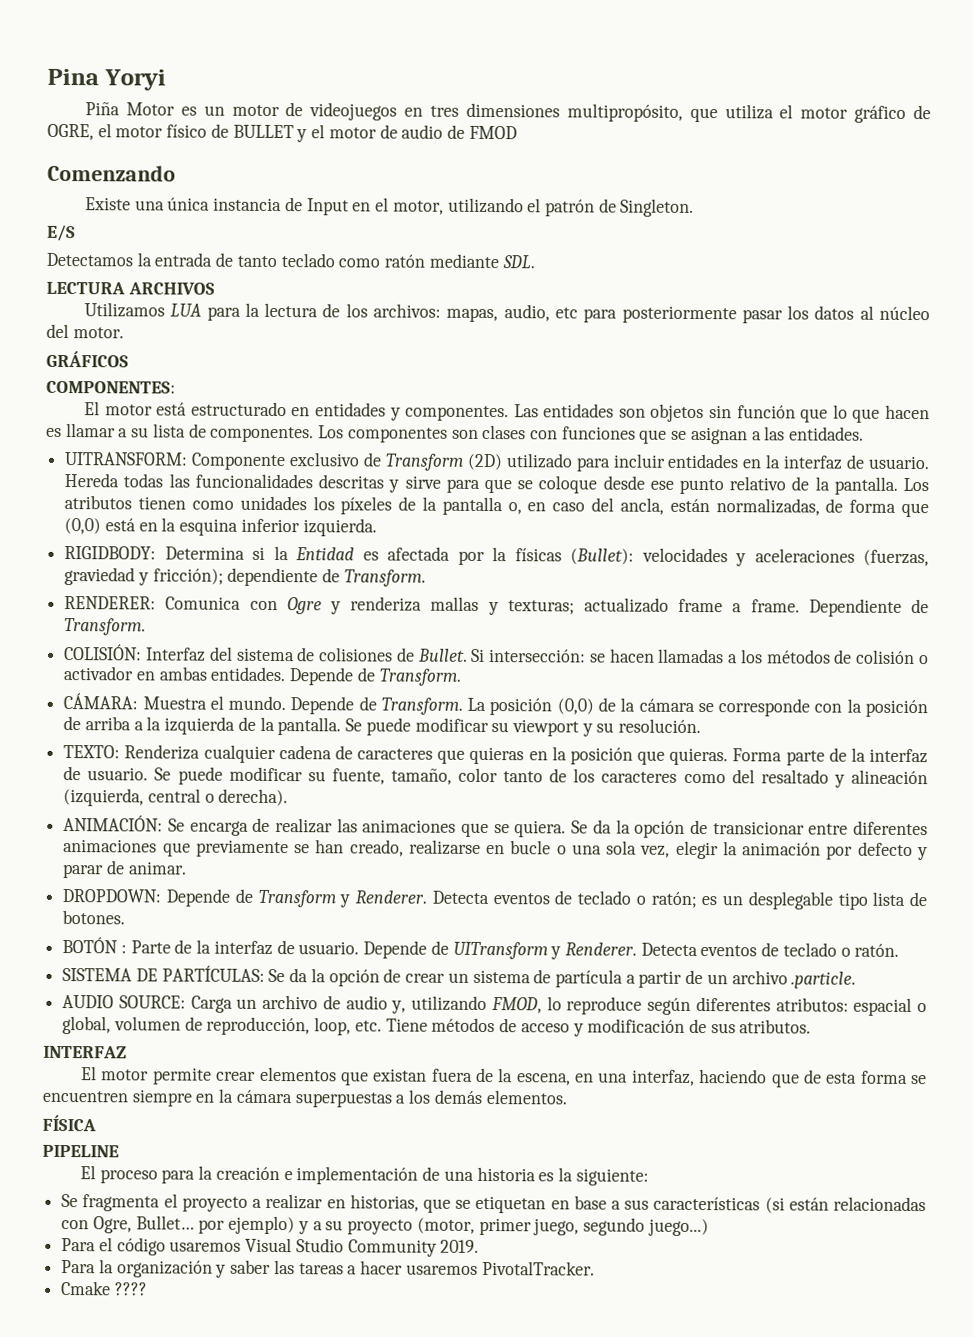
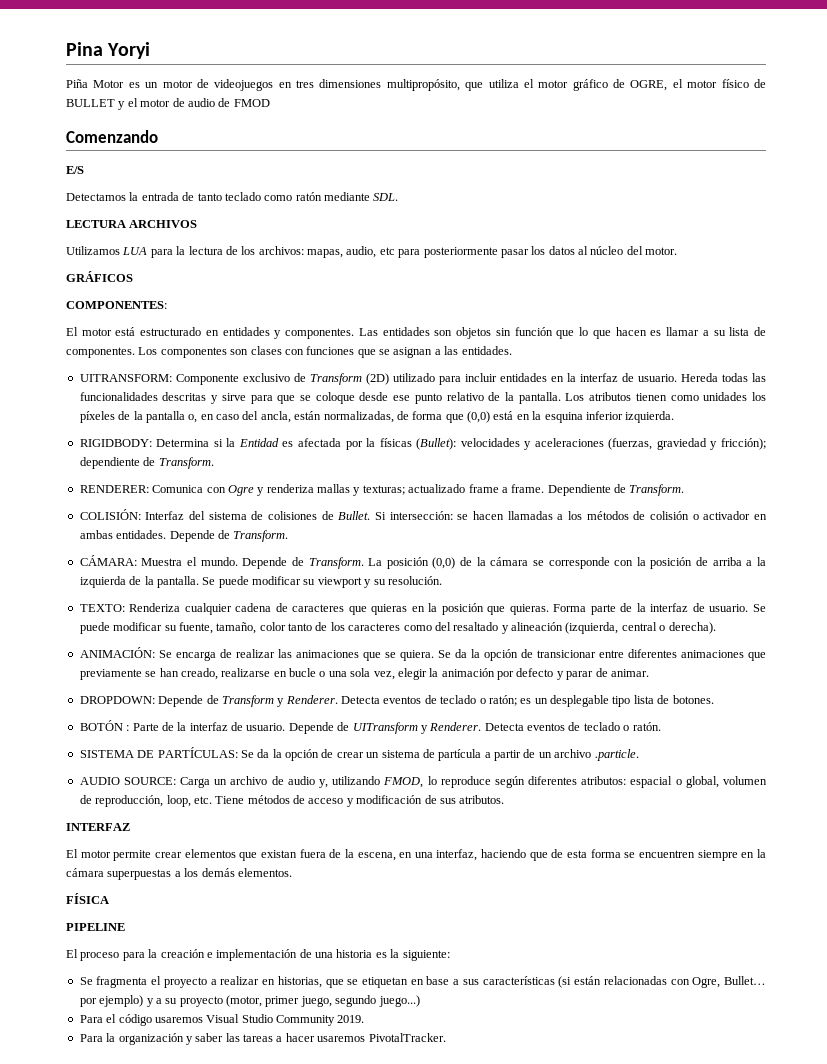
- Existe una única instancia de Input en el motor, utilizando el patrón de Singleton.
- Cmake ????

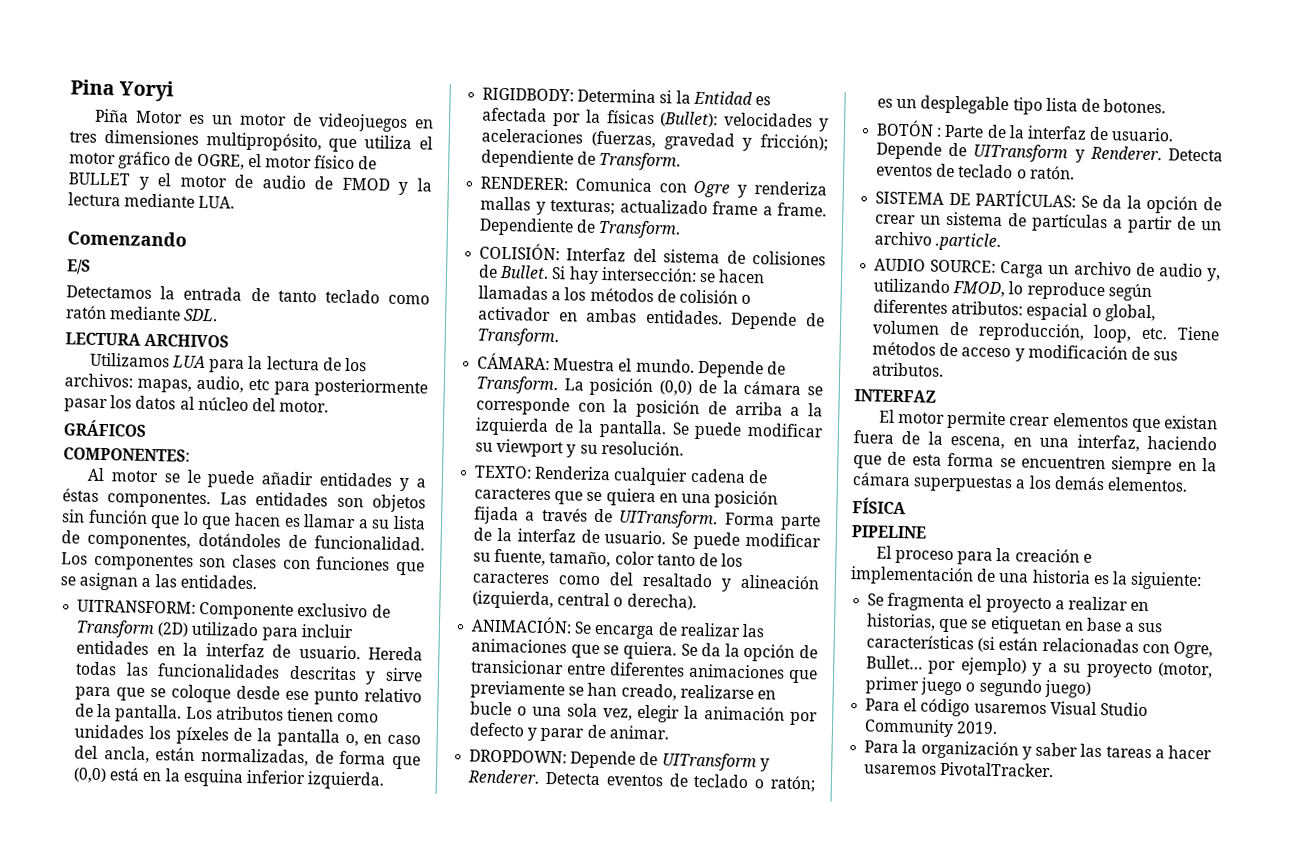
- Piña Motor es un motor de videojuegos en tres dimensiones multipropósito, que utiliza el motor gráfico de OGRE, el motor físico de BULLET y el motor de audio de FMOD
+ Piña Motor es un motor de videojuegos en tres dimensiones multipropósito, que utiliza el motor gráfico de OGRE, el motor físico de BULLET y el motor de audio de FMOD y la lectura mediante LUA.
- El motor está estructurado en entidades y componentes.
+ Al motor se le puede añadir entidades y a éstas componentes.
- Las entidades son objetos sin función que lo que hacen es llamar a su lista de componentes.
+ Las entidades son objetos sin función que lo que hacen es llamar a su lista de componentes, dotándoles de funcionalidad.
- RIGIDBODY: Determina si la Entidad es afectada por la físicas (Bullet): velocidades y aceleraciones (fuerzas, graviedad y fricción); dependiente de Transform.
+ RIGIDBODY: Determina si la Entidad es afectada por la físicas (Bullet): velocidades y aceleraciones (fuerzas, gravedad y fricción); dependiente de Transform.
- Si intersección: se hacen llamadas a los métodos de colisión o activador en ambas entidades.
+ Si hay intersección: se hacen llamadas a los métodos de colisión o activador en ambas entidades.
- TEXTO: Renderiza cualquier cadena de caracteres que quieras en la posición que quieras.
+ TEXTO: Renderiza cualquier cadena de caracteres que se quiera en una posición fijada a través de UITransform.
- DROPDOWN: Depende de Transform y Renderer.
+ DROPDOWN: Depende de UITransform y Renderer.
- SISTEMA DE PARTÍCULAS: Se da la opción de crear un sistema de partícula a partir de un archivo .particle.
+ SISTEMA DE PARTÍCULAS: Se da la opción de crear un sistema de partículas a partir de un archivo .particle.
- Se fragmenta el proyecto a realizar en historias, que se etiquetan en base a sus características (si están relacionadas con Ogre, Bullet… por ejemplo) y a su proyecto (motor, primer juego, segundo juego...)
+ Se fragmenta el proyecto a realizar en historias, que se etiquetan en base a sus características (si están relacionadas con Ogre, Bullet… por ejemplo) y a su proyecto (motor, primer juego o segundo juego)

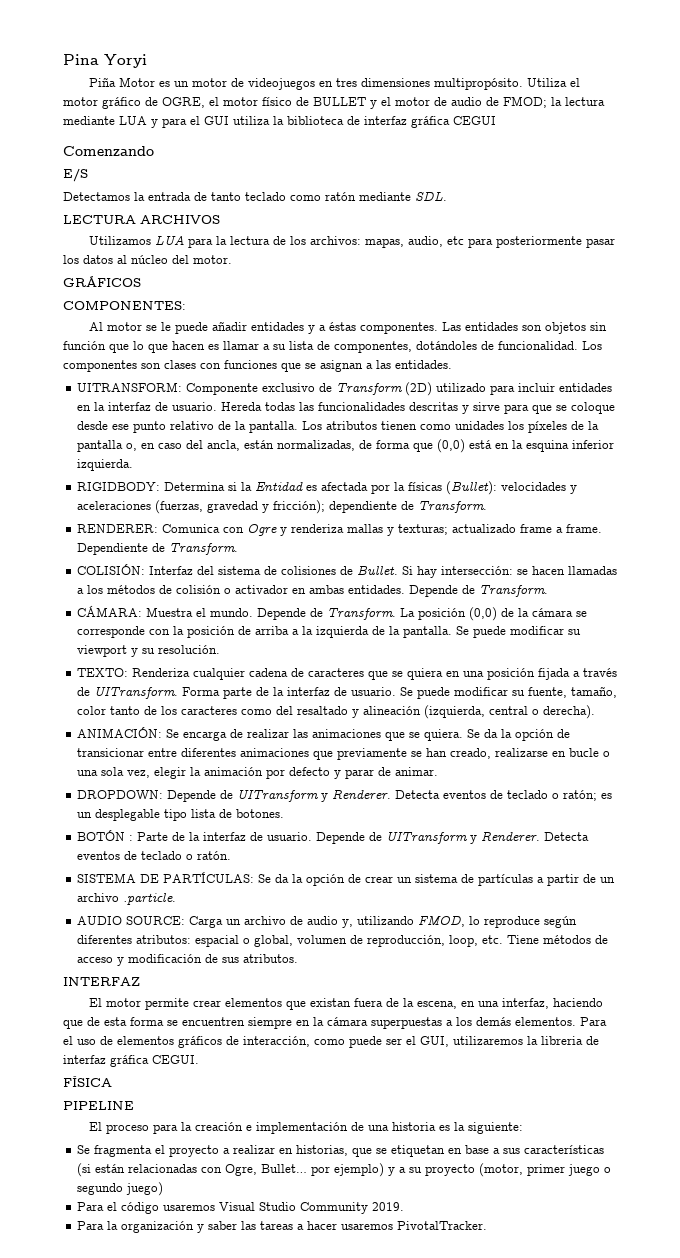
- Piña Motor es un motor de videojuegos en tres dimensiones multipropósito, que utiliza el motor gráfico de OGRE, el motor físico de BULLET y el motor de audio de FMOD y la lectura mediante LUA.
+ Piña Motor es un motor de videojuegos en tres dimensiones multipropósito. Utiliza el motor gráfico de OGRE, el motor físico de BULLET y el motor de audio de FMOD; la lectura mediante LUA y para el GUI utiliza la biblioteca de interfaz gráfica CEGUI
+ Para el uso de elementos gráficos de interacción, como puede ser el GUI, utilizaremos la libreria de interfaz gráfica CEGUI.

